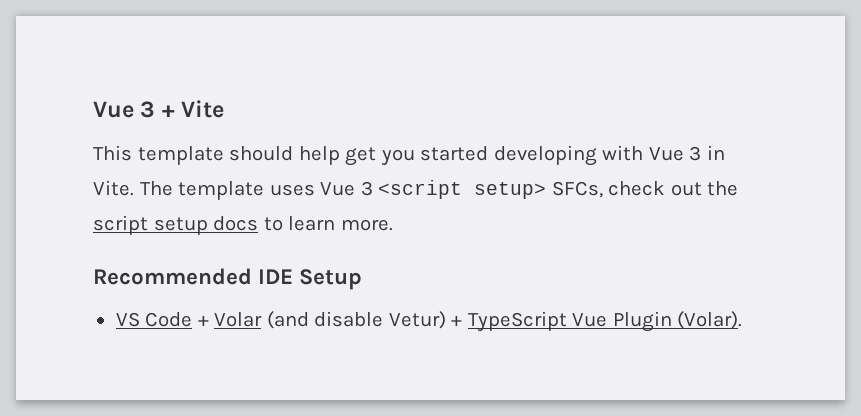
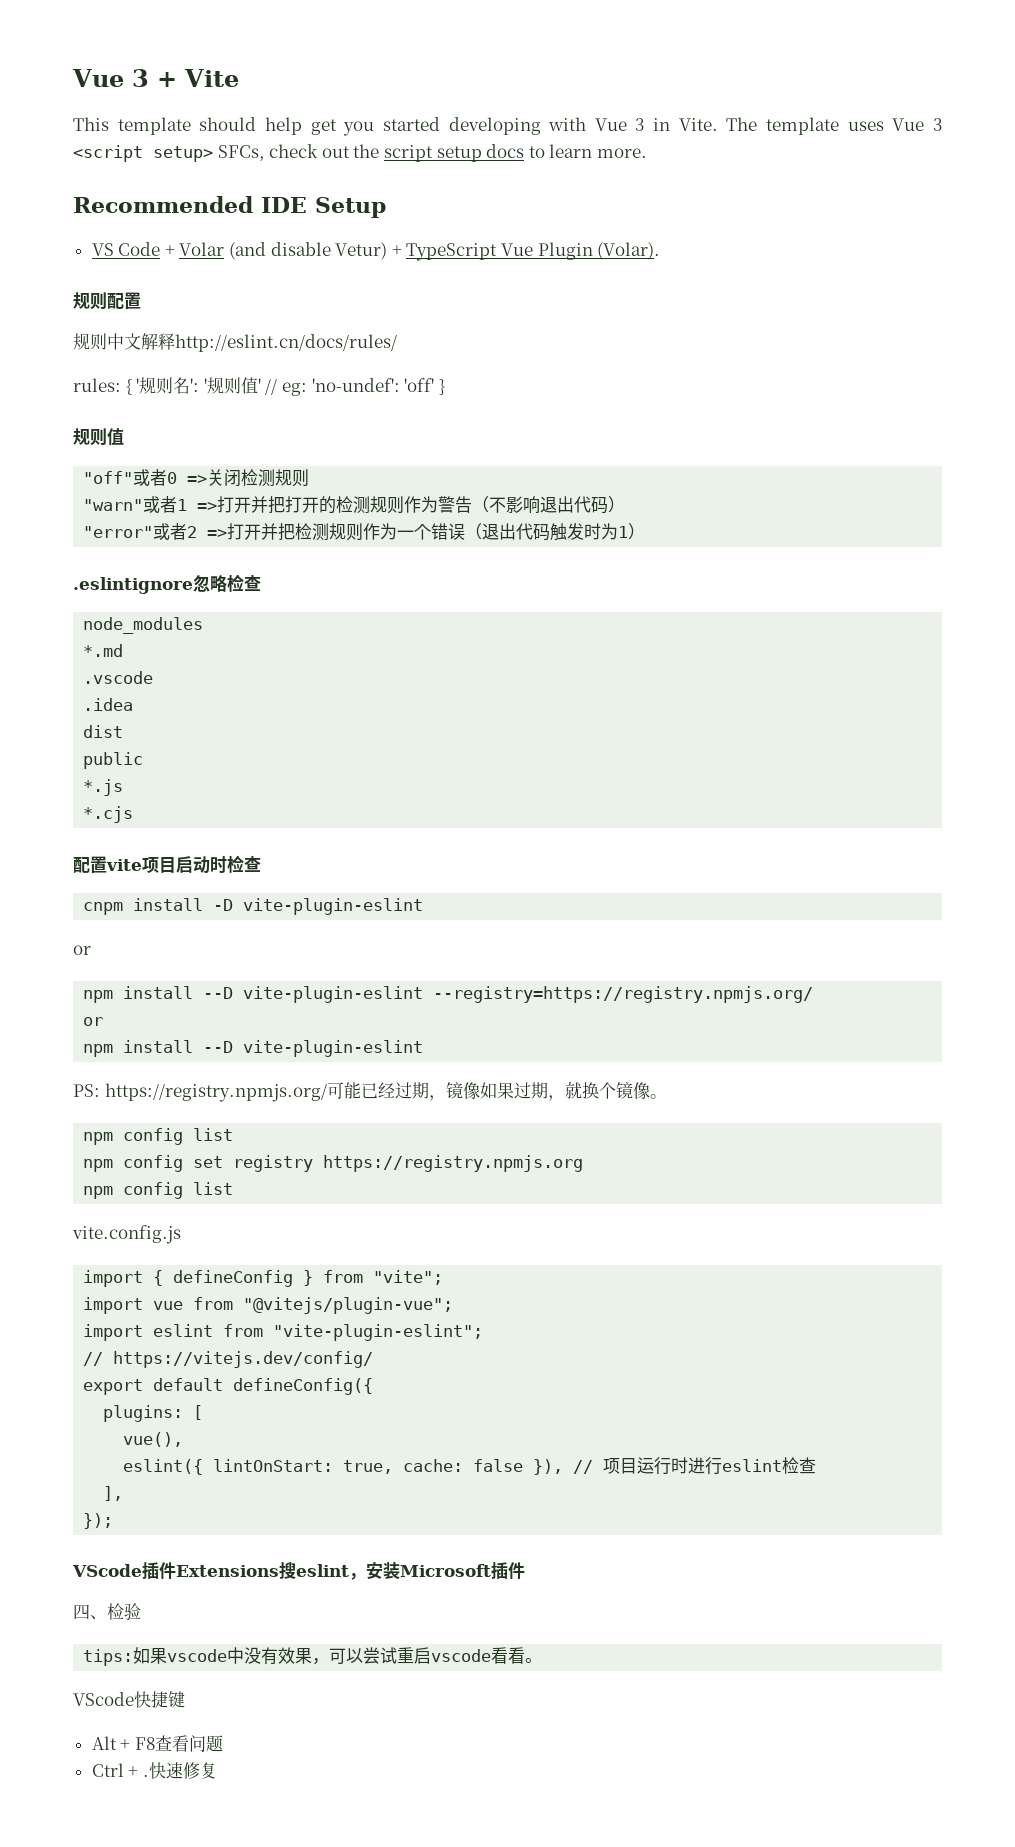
+ 规则配置
+ 规则中文解释http://eslint.cn/docs/rules/
+ rules: { '规则名': '规则值' // eg: 'no-undef': 'off' }
+ 规则值
+ "off"或者0 =>关闭检测规则
+ "warn"或者1 =>打开并把打开的检测规则作为警告（不影响退出代码）
+ "error"或者2 =>打开并把检测规则作为一个错误（退出代码触发时为1）
+ .eslintignore忽略检查
+ node_modules
+ *.md
+ .vscode
+ .idea
+ dist
+ public
+ *.js
+ *.cjs
+ 配置vite项目启动时检查
+ cnpm install -D vite-plugin-eslint
+ or
+ npm install --D vite-plugin-eslint --registry=https://registry.npmjs.org/
+ or
+ npm install --D vite-plugin-eslint
+ PS: https://registry.npmjs.org/可能已经过期，镜像如果过期，就换个镜像。
+ npm config list
+ npm config set registry https://registry.npmjs.org
+ npm config list
+ vite.config.js
+ import { defineConfig } from "vite";
+ import vue from "@vitejs/plugin-vue";
+ import eslint from "vite-plugin-eslint";
+ // https://vitejs.dev/config/
+ export default defineConfig({
+ plugins: [
+ vue(),
+ eslint({ lintOnStart: true, cache: false }), // 项目运行时进行eslint检查
+ ],
+ });
+ VScode插件Extensions搜eslint，安装Microsoft插件
+ 四、检验
+ tips:如果vscode中没有效果，可以尝试重启vscode看看。
+ VScode快捷键
+ Alt + F8查看问题
+ Ctrl + .快速修复

